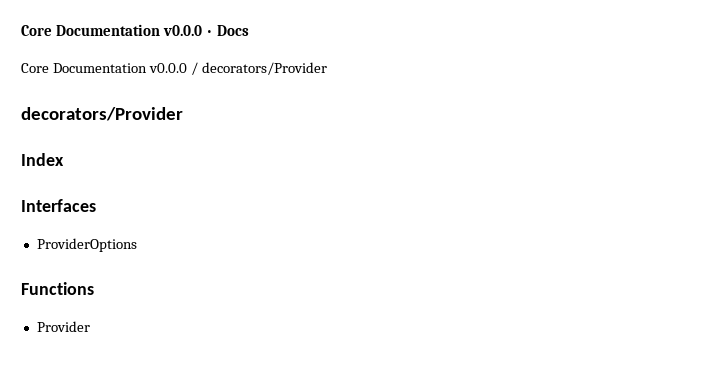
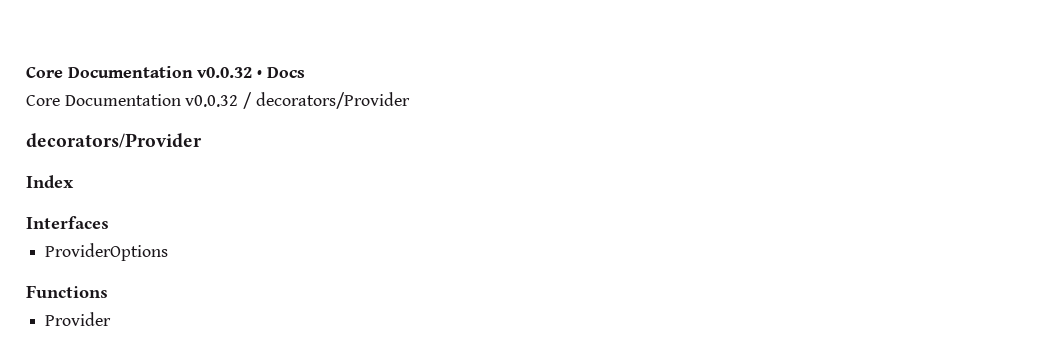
- Core Documentation v0.0.0 • Docs
+ Core Documentation v0.0.32 • Docs
- Core Documentation v0.0.0 / decorators/Provider
+ Core Documentation v0.0.32 / decorators/Provider

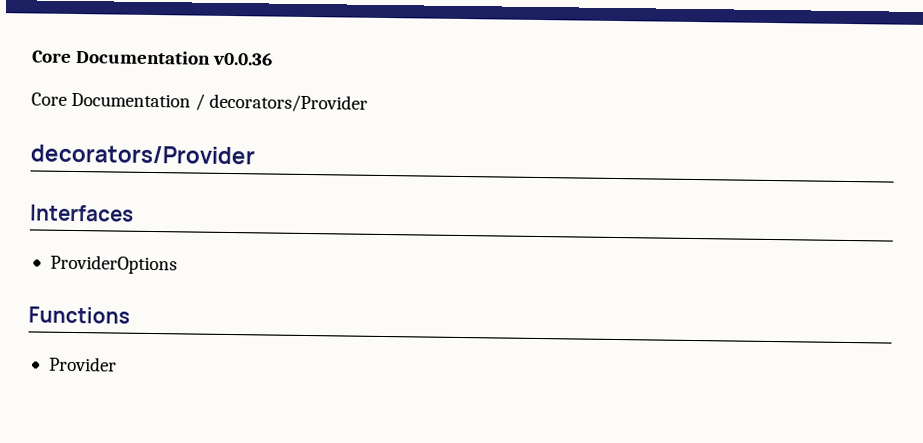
- Core Documentation v0.0.32 • Docs
- Core Documentation v0.0.32 / decorators/Provider
+ Core Documentation v0.0.36
+ Core Documentation / decorators/Provider
- Index

